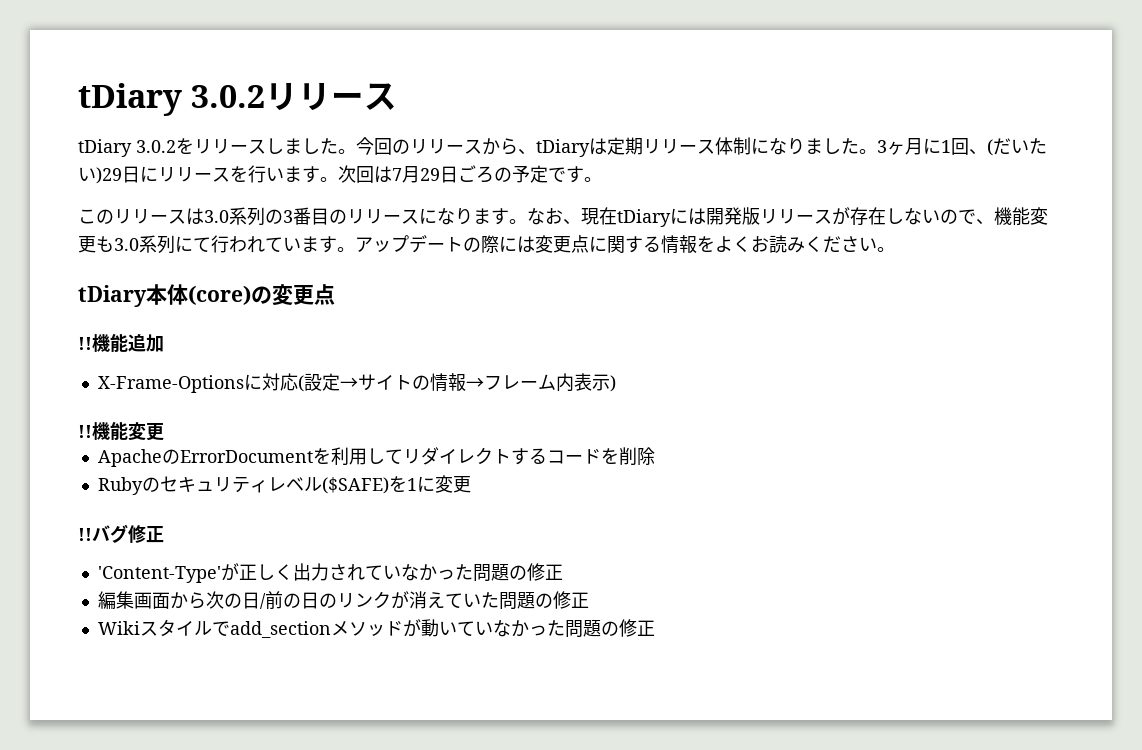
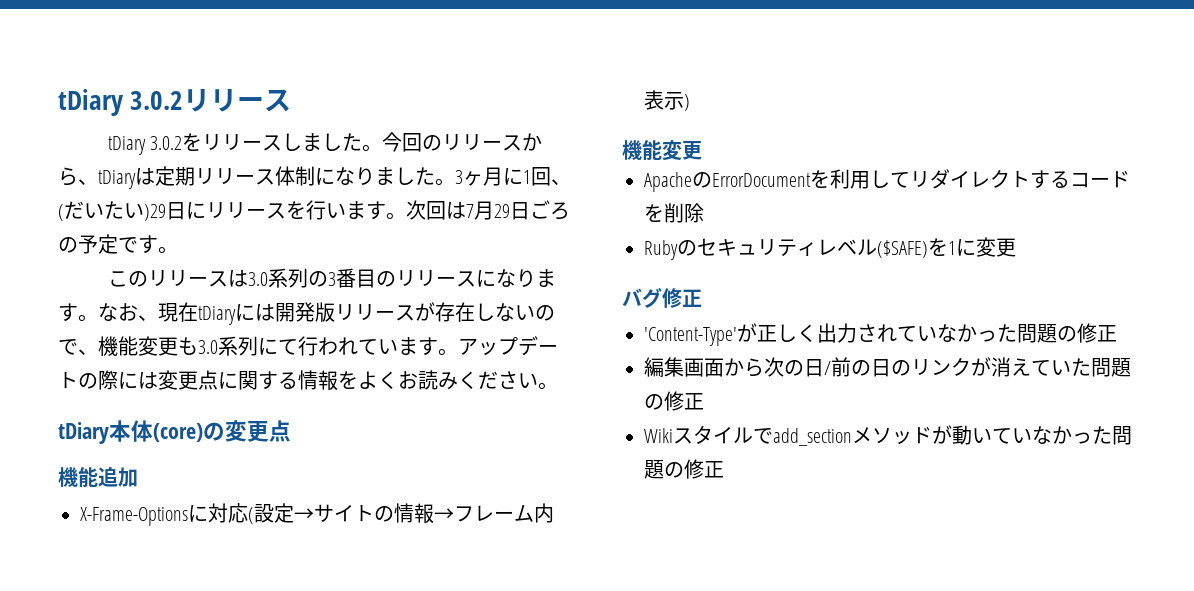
  tDiary本体(core)の変更点
- !!機能追加
+ 機能追加
  X-Frame-Optionsに対応(設定→サイトの情報→フレーム内表示)
- !!機能変更
+ 機能変更
  Rubyのセキュリティレベル($SAFE)を1に変更
- !!バグ修正
+ バグ修正

